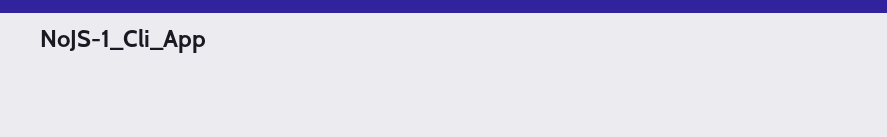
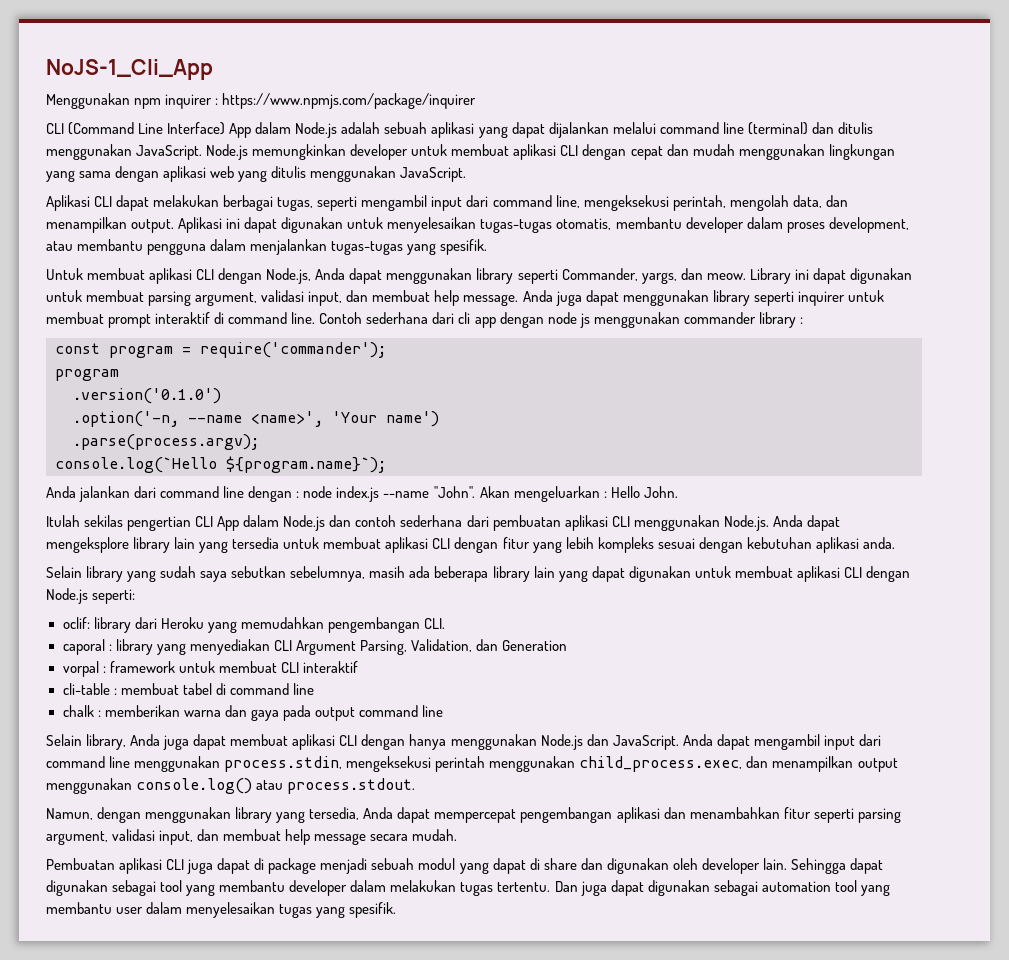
+ Menggunakan npm inquirer : https://www.npmjs.com/package/inquirer
+ CLI (Command Line Interface) App dalam Node.js adalah sebuah aplikasi yang dapat dijalankan melalui command line (terminal) dan ditulis menggunakan JavaScript. Node.js memungkinkan developer untuk membuat aplikasi CLI dengan cepat dan mudah menggunakan lingkungan yang sama dengan aplikasi web yang ditulis menggunakan JavaScript.
+ Aplikasi CLI dapat melakukan berbagai tugas, seperti mengambil input dari command line, mengeksekusi perintah, mengolah data, dan menampilkan output. Aplikasi ini dapat digunakan untuk menyelesaikan tugas-tugas otomatis, membantu developer dalam proses development, atau membantu pengguna dalam menjalankan tugas-tugas yang spesifik.
+ Untuk membuat aplikasi CLI dengan Node.js, Anda dapat menggunakan library seperti Commander, yargs, dan meow. Library ini dapat digunakan untuk membuat parsing argument, validasi input, dan membuat help message. Anda juga dapat menggunakan library seperti inquirer untuk membuat prompt interaktif di command line. Contoh sederhana dari cli app dengan node js menggunakan commander library :
+ const program = require('commander');
+ program
+ .version('0.1.0')
+ .option('-n, --name <name>', 'Your name')
+ .parse(process.argv);
+ console.log(`Hello ${program.name}`);
+ Anda jalankan dari command line dengan : node index.js --name "John". Akan mengeluarkan : Hello John.
+ Itulah sekilas pengertian CLI App dalam Node.js dan contoh sederhana dari pembuatan aplikasi CLI menggunakan Node.js. Anda dapat mengeksplore library lain yang tersedia untuk membuat aplikasi CLI dengan fitur yang lebih kompleks sesuai dengan kebutuhan aplikasi anda.
+ Selain library yang sudah saya sebutkan sebelumnya, masih ada beberapa library lain yang dapat digunakan untuk membuat aplikasi CLI dengan Node.js seperti:
+ oclif: library dari Heroku yang memudahkan pengembangan CLI.
+ caporal : library yang menyediakan CLI Argument Parsing, Validation, dan Generation
+ vorpal : framework untuk membuat CLI interaktif
+ cli-table : membuat tabel di command line
+ chalk : memberikan warna dan gaya pada output command line
+ Selain library, Anda juga dapat membuat aplikasi CLI dengan hanya menggunakan Node.js dan JavaScript. Anda dapat mengambil input dari command line menggunakan process.stdin, mengeksekusi perintah menggunakan child_process.exec, dan menampilkan output menggunakan console.log() atau process.stdout.
+ Namun, dengan menggunakan library yang tersedia, Anda dapat mempercepat pengembangan aplikasi dan menambahkan fitur seperti parsing argument, validasi input, dan membuat help message secara mudah.
+ Pembuatan aplikasi CLI juga dapat di package menjadi sebuah modul yang dapat di share dan digunakan oleh developer lain. Sehingga dapat digunakan sebagai tool yang membantu developer dalam melakukan tugas tertentu. Dan juga dapat digunakan sebagai automation tool yang membantu user dalam menyelesaikan tugas yang spesifik.

